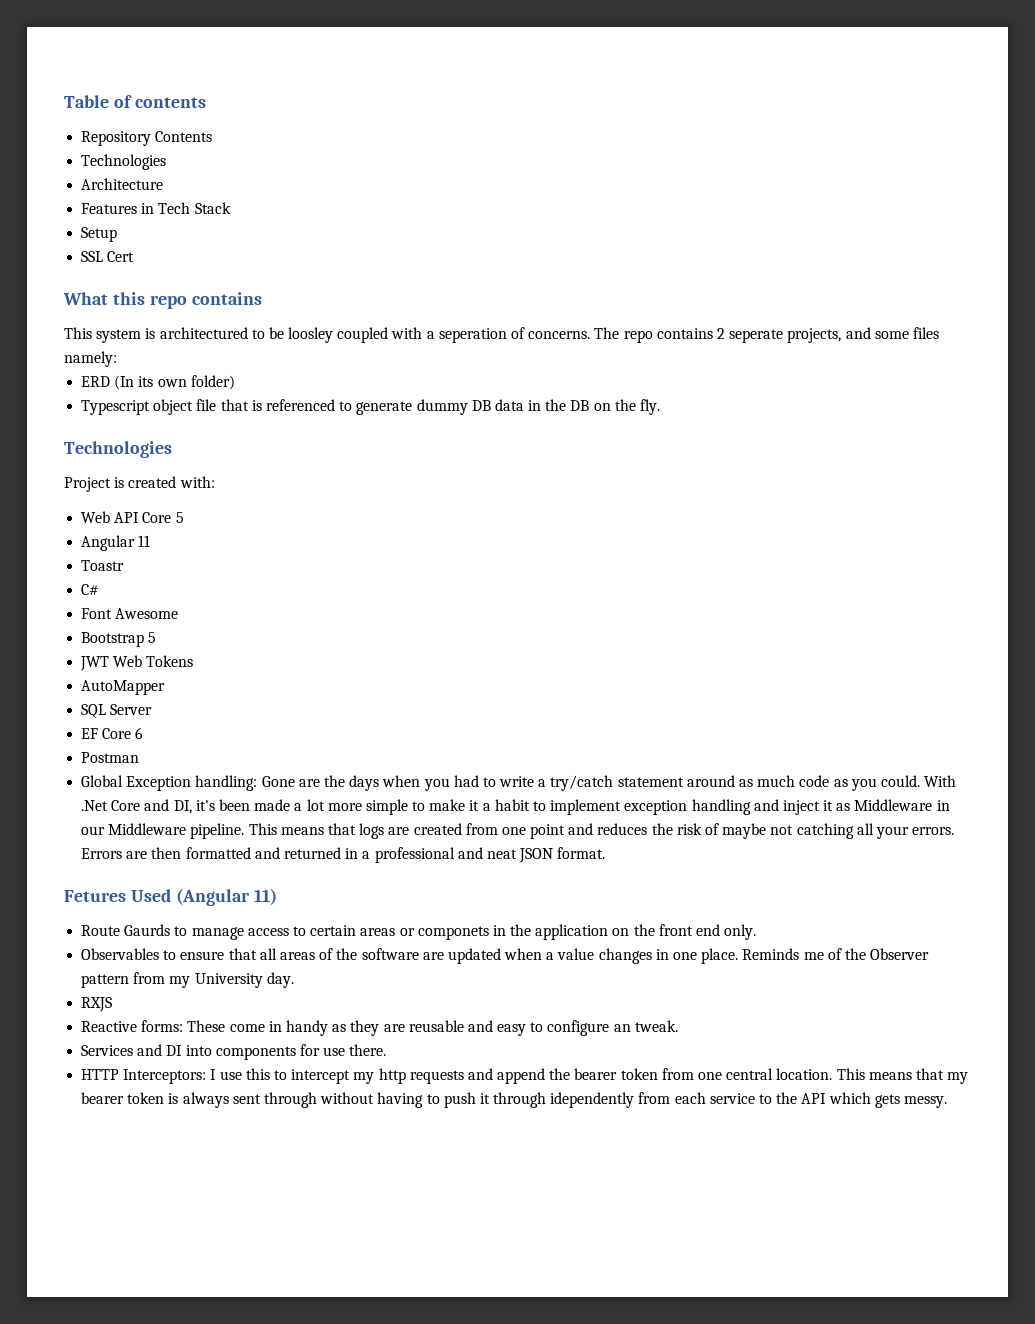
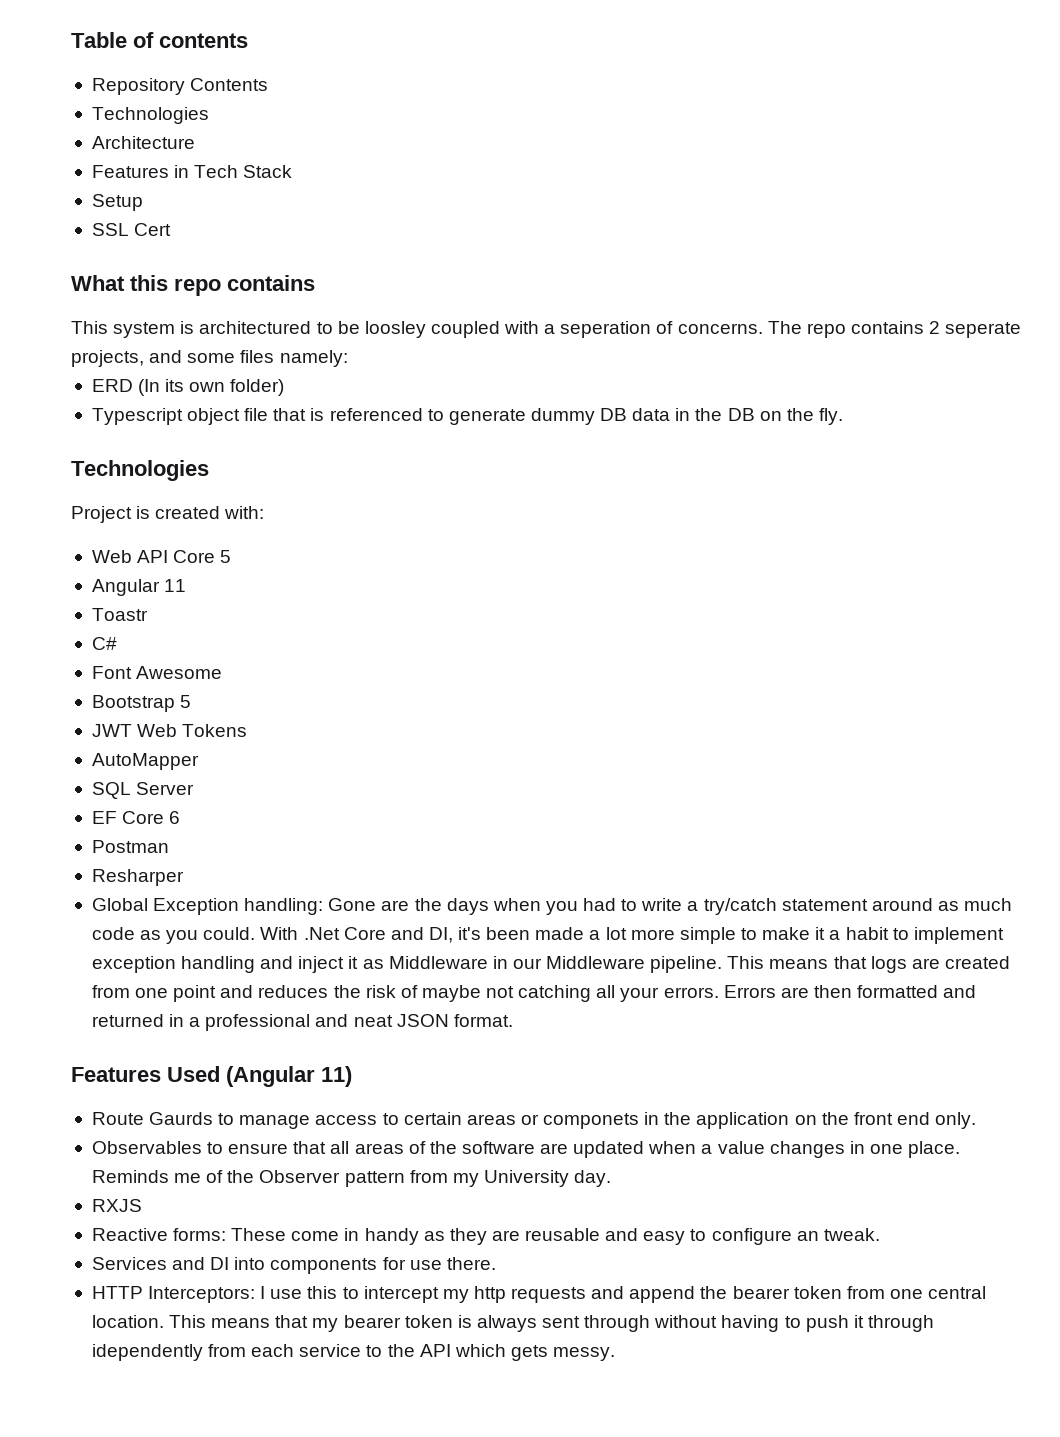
+ Resharper
- Fetures Used (Angular 11)
+ Features Used (Angular 11)

